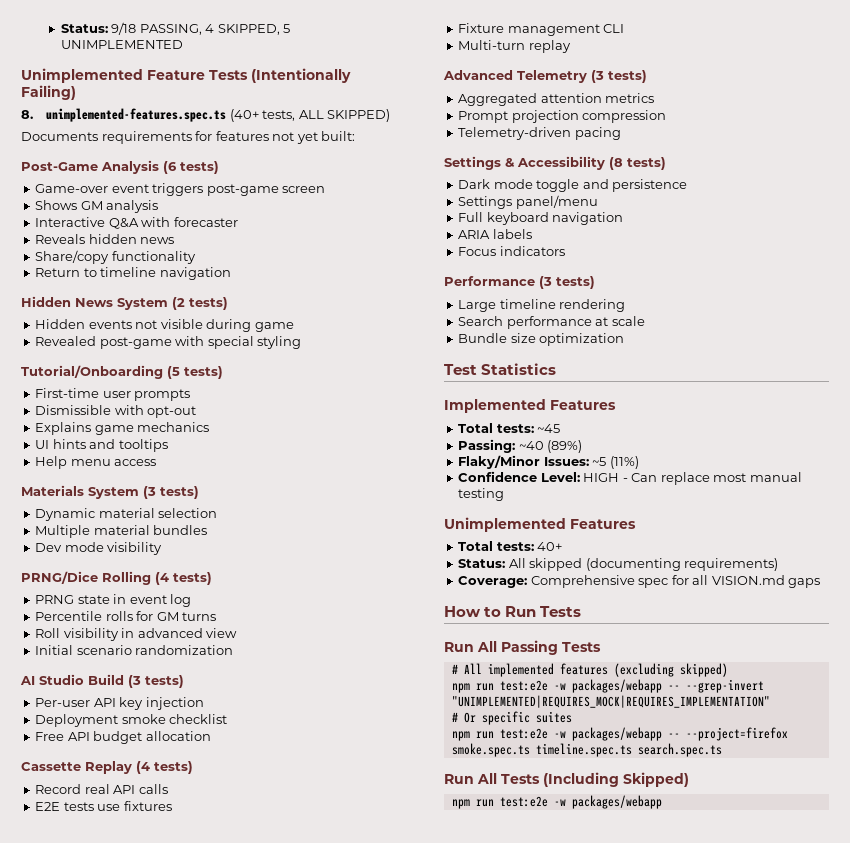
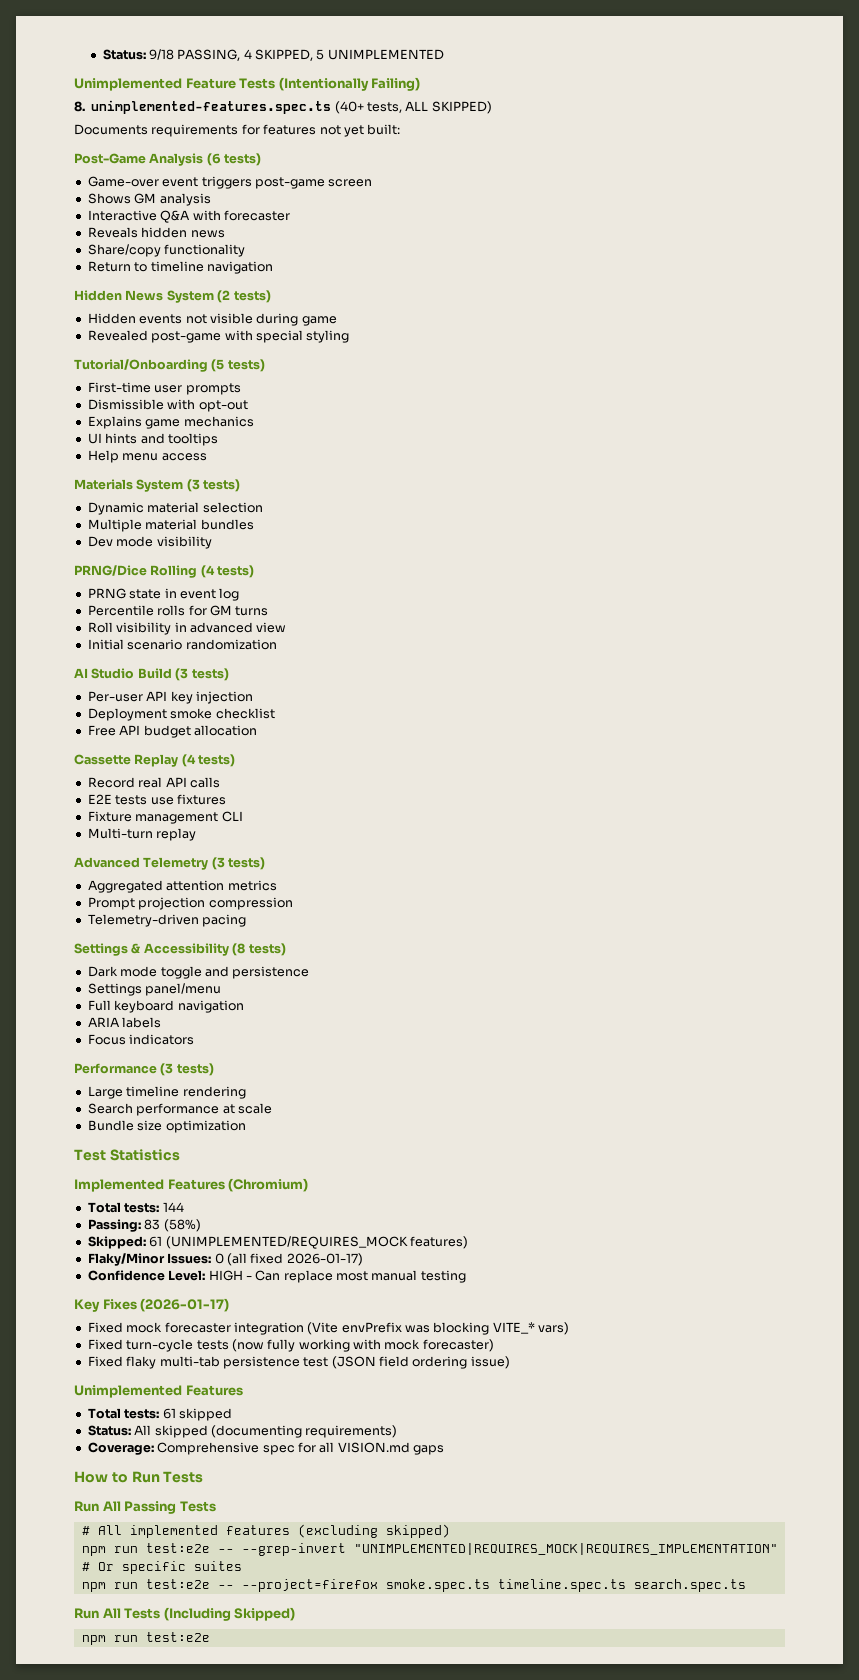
- Implemented Features
- Total tests: ~45
+ Implemented Features (Chromium)
+ Total tests: 144
- Passing: ~40 (89%)
- Flaky/Minor Issues: ~5 (11%)
+ Passing: 83 (58%)
+ Skipped: 61 (UNIMPLEMENTED/REQUIRES_MOCK features)
+ Flaky/Minor Issues: 0 (all fixed 2026-01-17)
+ Key Fixes (2026-01-17)
+ Fixed mock forecaster integration (Vite envPrefix was blocking VITE_* vars)
+ Fixed turn-cycle tests (now fully working with mock forecaster)
+ Fixed flaky multi-tab persistence test (JSON field ordering issue)
- Total tests: 40+
+ Total tests: 61 skipped
- npm run test:e2e -w packages/webapp -- --grep-invert "UNIMPLEMENTED|REQUIRES_MOCK|REQUIRES_IMPLEMENTATION"
+ npm run test:e2e -- --grep-invert "UNIMPLEMENTED|REQUIRES_MOCK|REQUIRES_IMPLEMENTATION"
- npm run test:e2e -w packages/webapp -- --project=firefox smoke.spec.ts timeline.spec.ts search.spec.ts
+ npm run test:e2e -- --project=firefox smoke.spec.ts timeline.spec.ts search.spec.ts
  Run All Tests (Including Skipped)
- npm run test:e2e -w packages/webapp
+ npm run test:e2e

